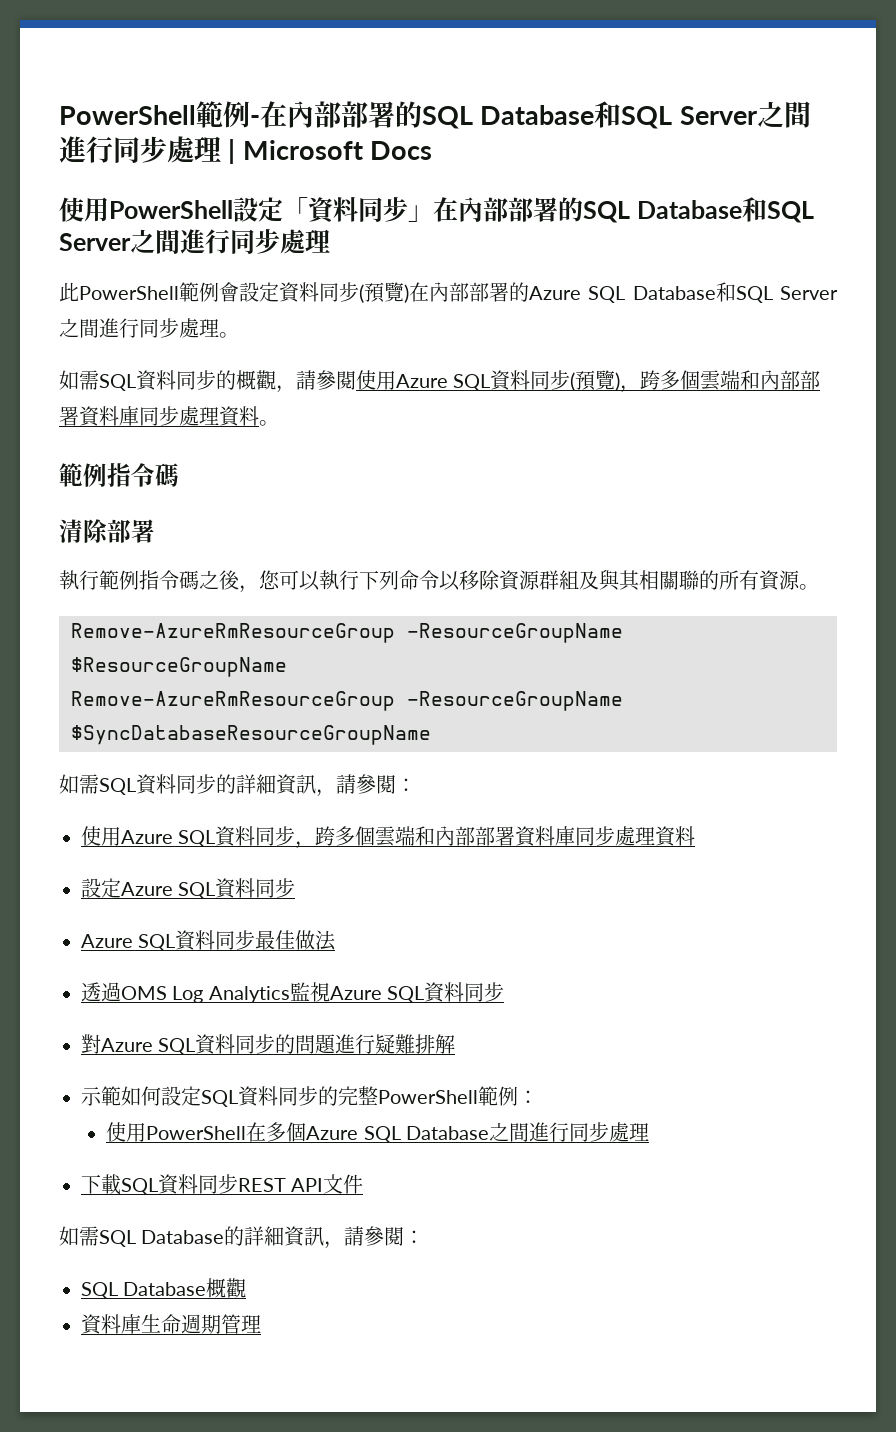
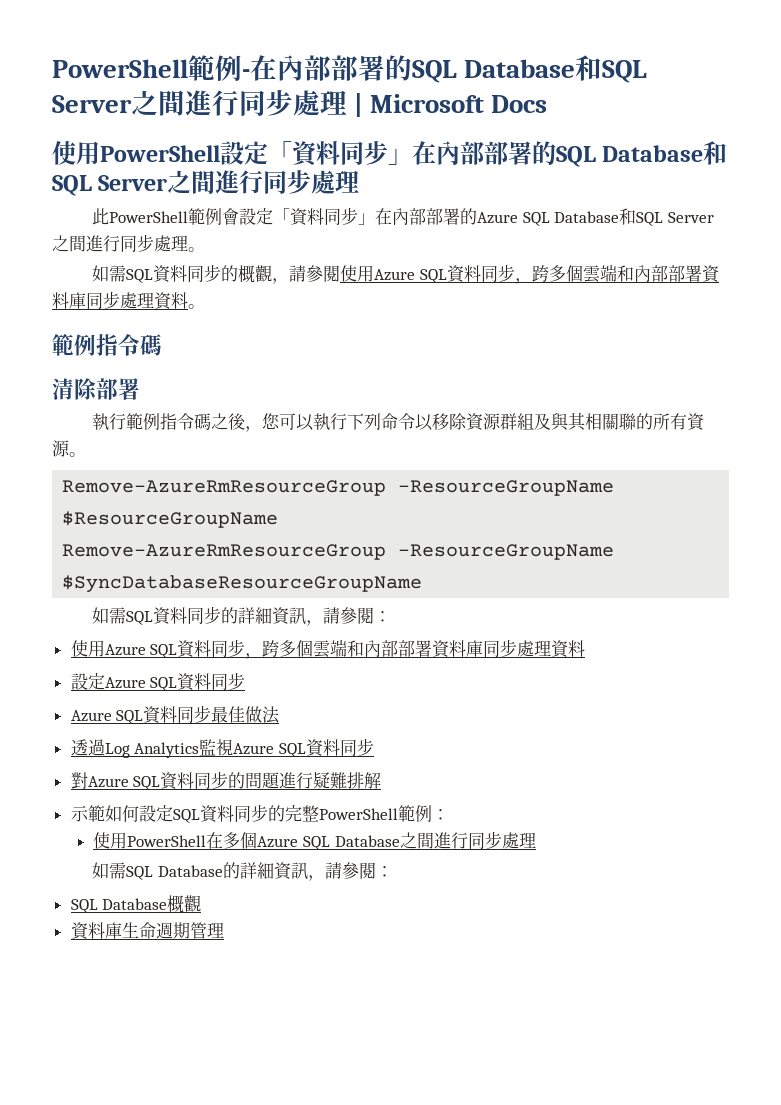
- 此PowerShell範例會設定資料同步(預覽)在內部部署的Azure SQL Database和SQL Server之間進行同步處理。
+ 此PowerShell範例會設定「資料同步」在內部部署的Azure SQL Database和SQL Server之間進行同步處理。
- 如需SQL資料同步的概觀，請參閱使用Azure SQL資料同步(預覽)，跨多個雲端和內部部署資料庫同步處理資料。
+ 如需SQL資料同步的概觀，請參閱使用Azure SQL資料同步，跨多個雲端和內部部署資料庫同步處理資料。
- 透過OMS Log Analytics監視Azure SQL資料同步
+ 透過Log Analytics監視Azure SQL資料同步
- 下載SQL資料同步REST API文件

